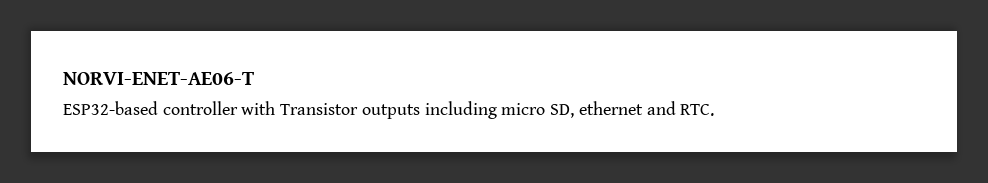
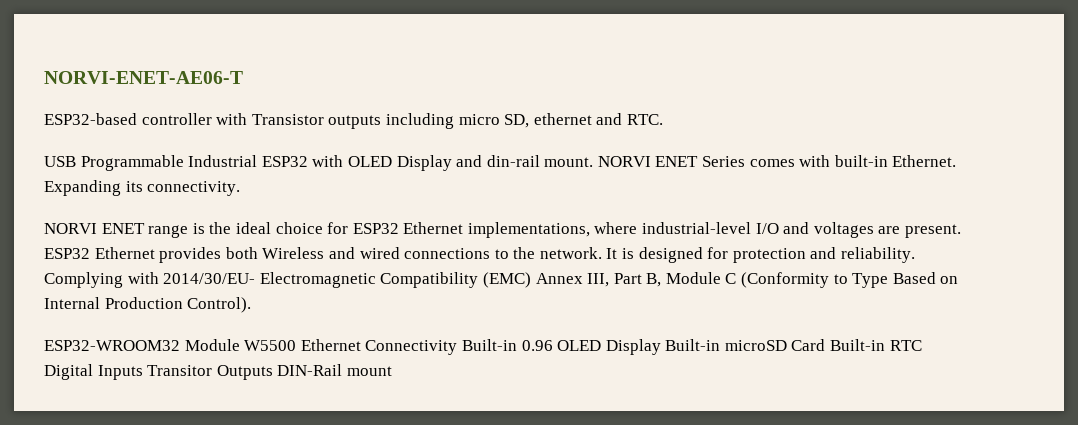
+ USB Programmable Industrial ESP32 with OLED Display and din-rail mount. NORVI ENET Series comes with built-in Ethernet. Expanding its connectivity.
+ NORVI ENET range is the ideal choice for ESP32 Ethernet implementations, where industrial-level I/O and voltages are present. ESP32 Ethernet provides both Wireless and wired connections to the network. It is designed for protection and reliability. Complying with 2014/30/EU- Electromagnetic Compatibility (EMC) Annex III, Part B, Module C (Conformity to Type Based on Internal Production Control).
+ ESP32-WROOM32 Module W5500 Ethernet Connectivity Built-in 0.96 OLED Display Built-in microSD Card Built-in RTC Digital Inputs Transitor Outputs DIN-Rail mount

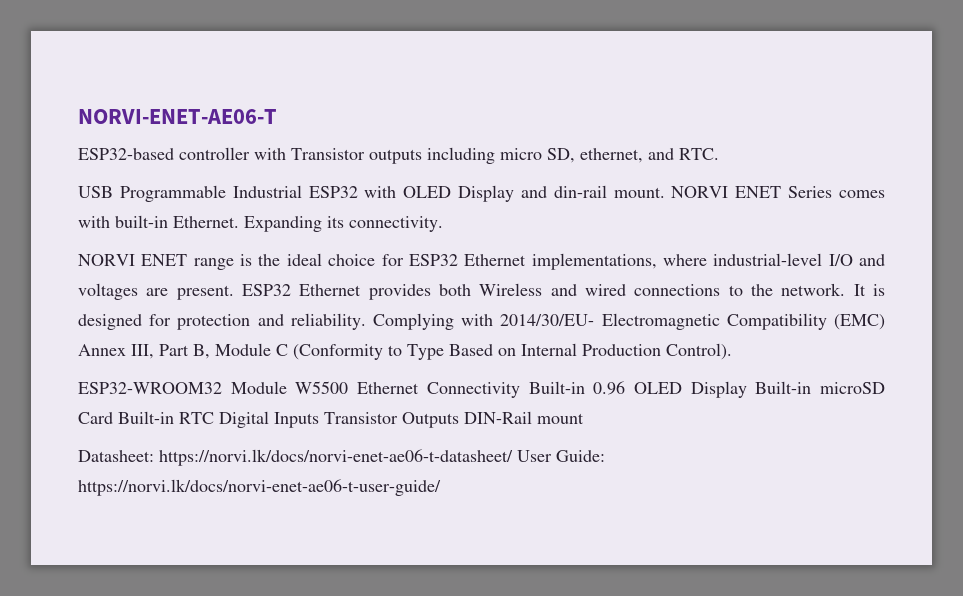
- ESP32-based controller with Transistor outputs including micro SD, ethernet and RTC.
+ ESP32-based controller with Transistor outputs including micro SD, ethernet, and RTC.
- ESP32-WROOM32 Module W5500 Ethernet Connectivity Built-in 0.96 OLED Display Built-in microSD Card Built-in RTC Digital Inputs Transitor Outputs DIN-Rail mount
+ ESP32-WROOM32 Module W5500 Ethernet Connectivity Built-in 0.96 OLED Display Built-in microSD Card Built-in RTC Digital Inputs Transistor Outputs DIN-Rail mount
+ Datasheet: https://norvi.lk/docs/norvi-enet-ae06-t-datasheet/ User Guide: https://norvi.lk/docs/norvi-enet-ae06-t-user-guide/

